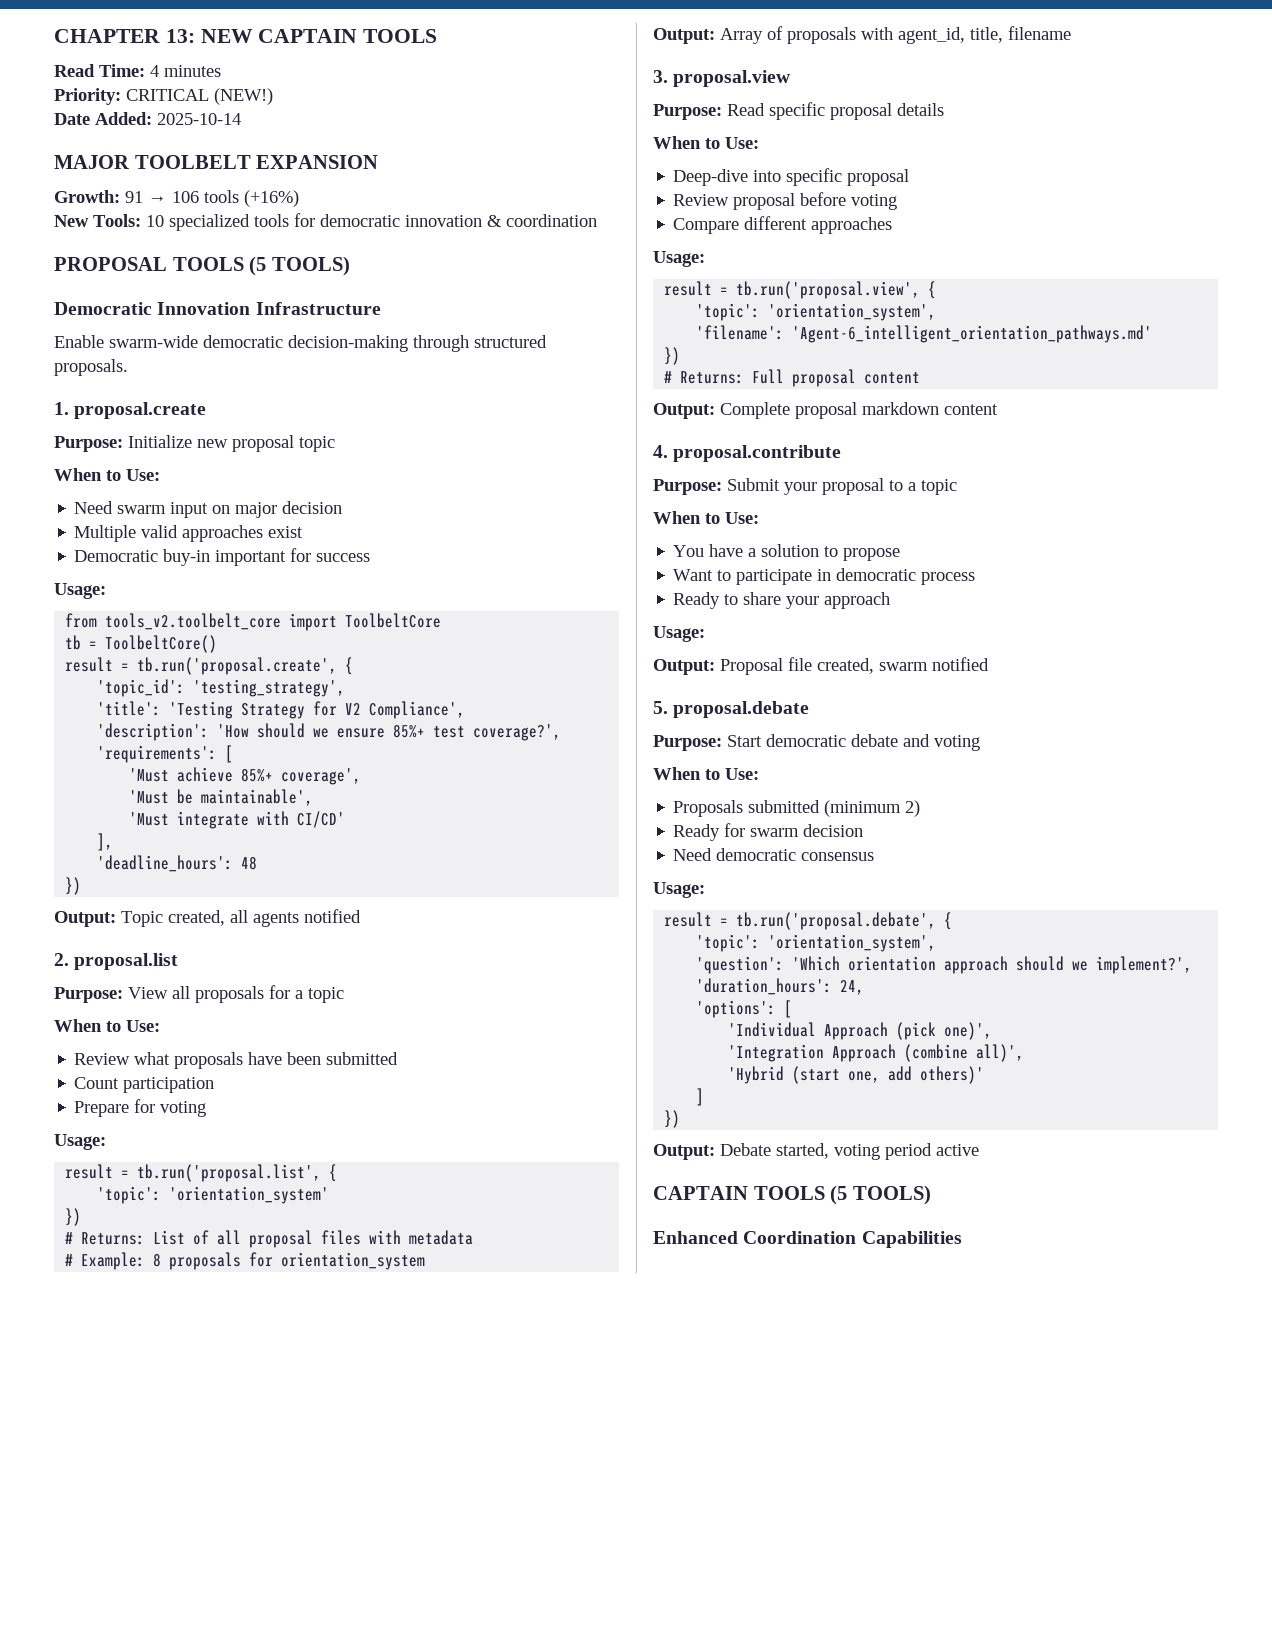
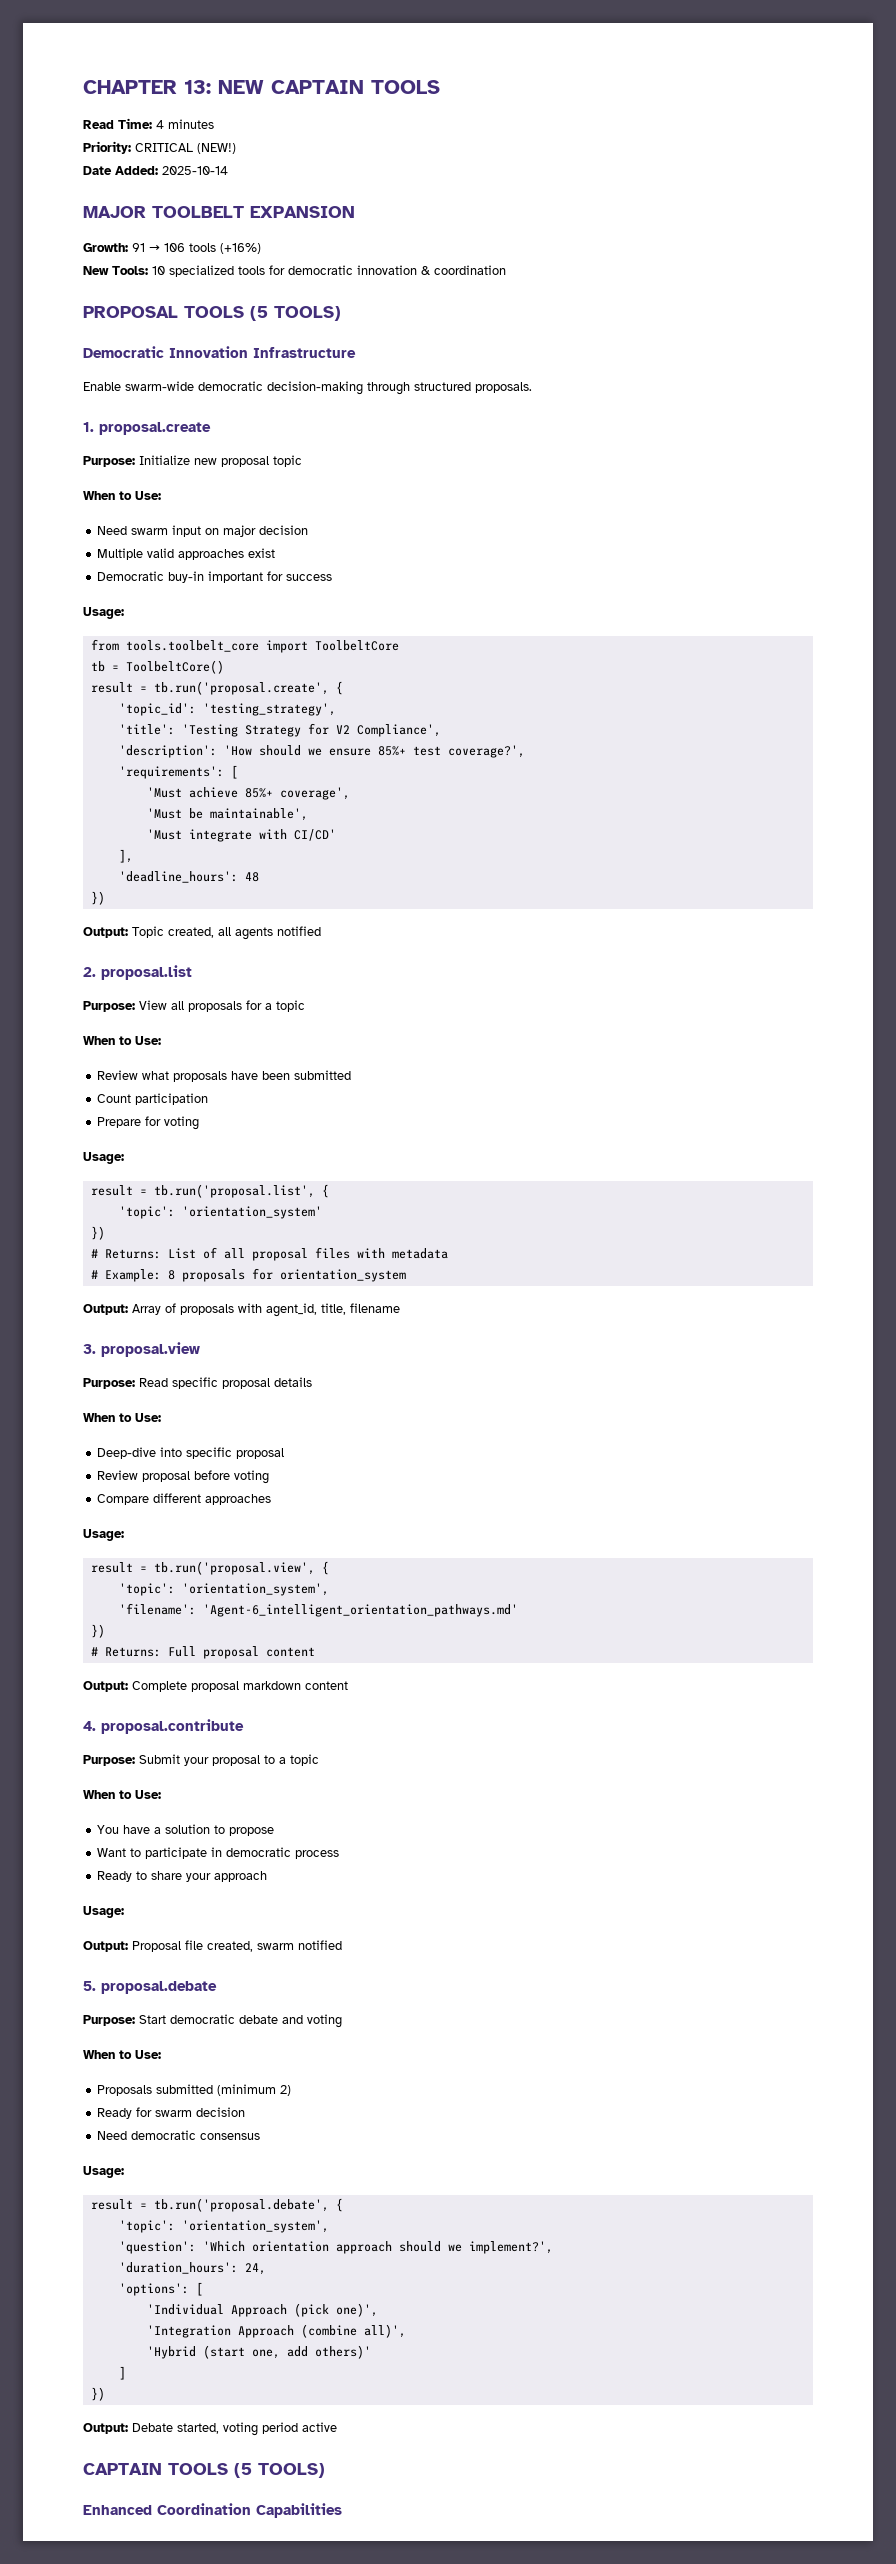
- from tools_v2.toolbelt_core import ToolbeltCore
+ from tools.toolbelt_core import ToolbeltCore

